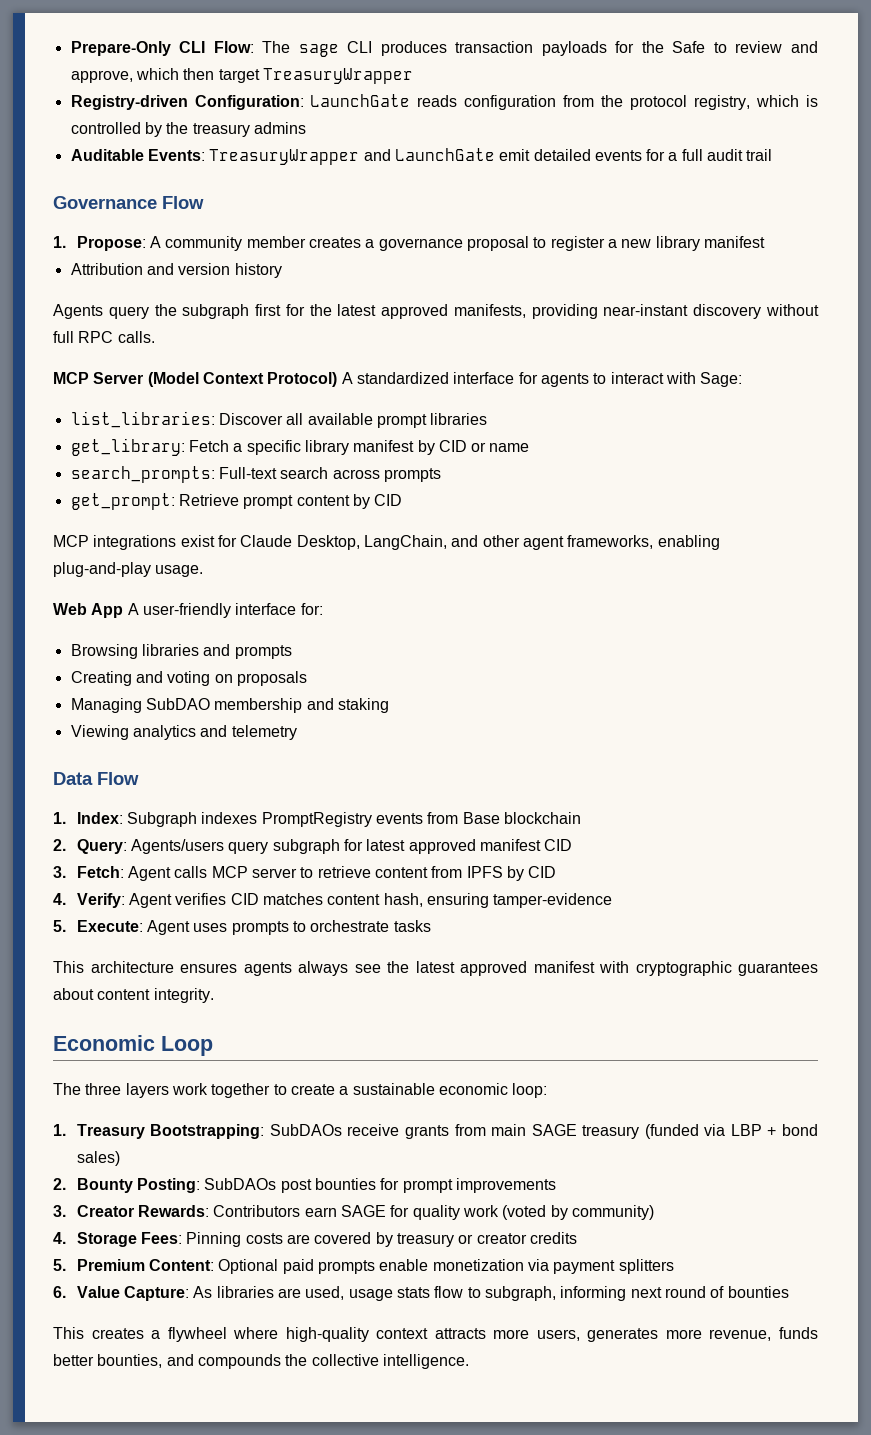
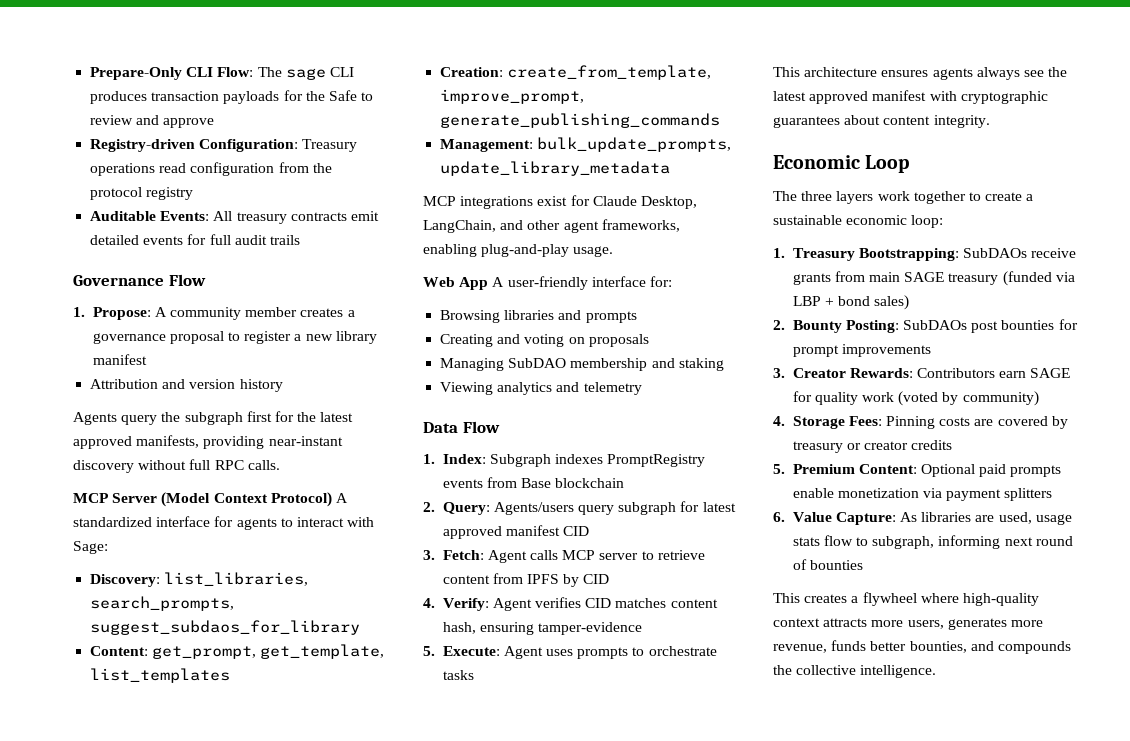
- Prepare-Only CLI Flow: The sage CLI produces transaction payloads for the Safe to review and approve, which then target TreasuryWrapper
+ Prepare-Only CLI Flow: The sage CLI produces transaction payloads for the Safe to review and approve
- Registry-driven Configuration: LaunchGate reads configuration from the protocol registry, which is controlled by the treasury admins
+ Registry-driven Configuration: Treasury operations read configuration from the protocol registry
- Auditable Events: TreasuryWrapper and LaunchGate emit detailed events for a full audit trail
+ Auditable Events: All treasury contracts emit detailed events for full audit trails
- list_libraries: Discover all available prompt libraries
- get_library: Fetch a specific library manifest by CID or name
- search_prompts: Full-text search across prompts
- get_prompt: Retrieve prompt content by CID
+ Discovery: list_libraries, search_prompts, suggest_subdaos_for_library
+ Content: get_prompt, get_template, list_templates
+ Creation: create_from_template, improve_prompt, generate_publishing_commands
+ Management: bulk_update_prompts, update_library_metadata

